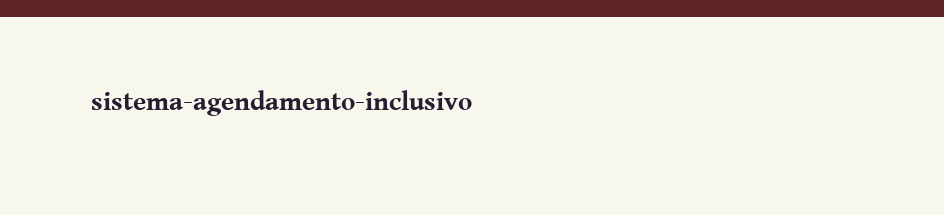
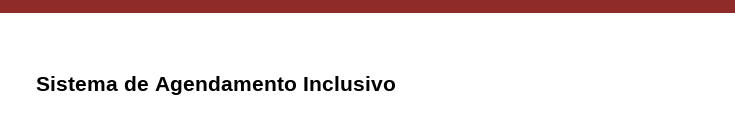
- sistema-agendamento-inclusivo
+ Sistema de Agendamento Inclusivo

